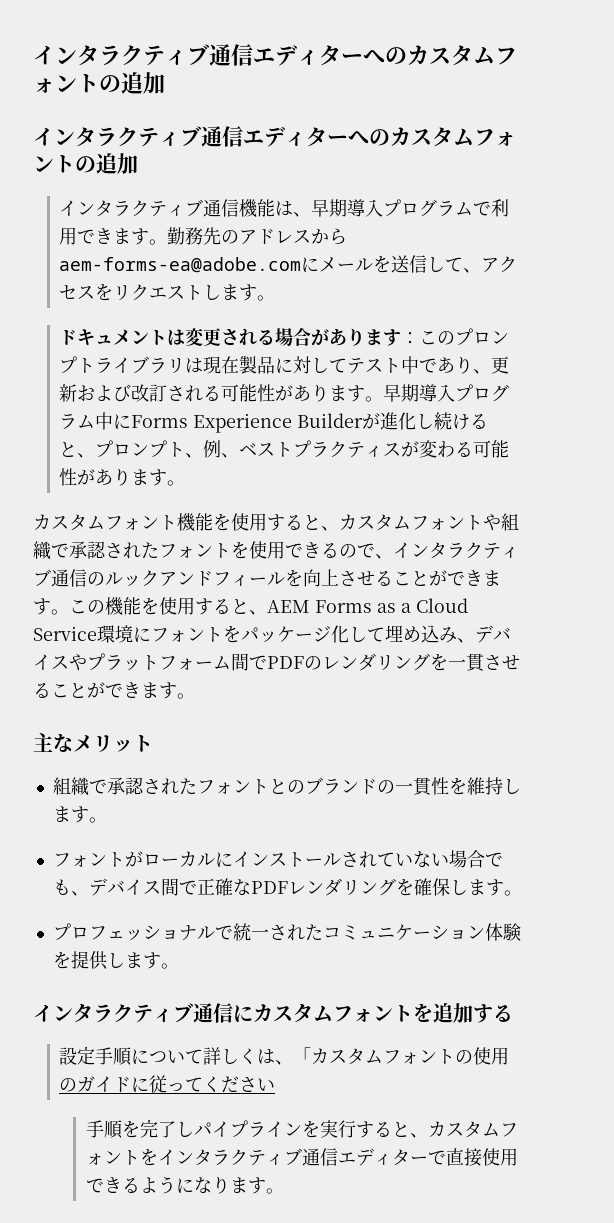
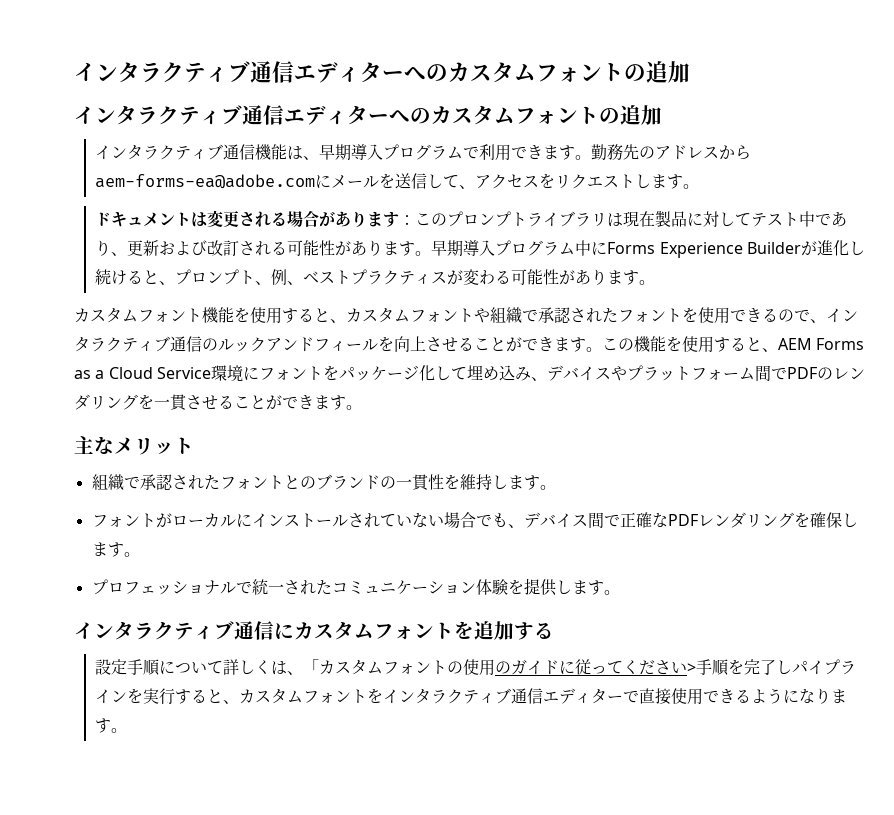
- 設定手順について詳しくは、「カスタムフォントの使用のガイドに従ってください
- 手順を完了しパイプラインを実行すると、カスタムフォントをインタラクティブ通信エディターで直接使用できるようになります。
+ 設定手順について詳しくは、「カスタムフォントの使用のガイドに従ってください>手順を完了しパイプラインを実行すると、カスタムフォントをインタラクティブ通信エディターで直接使用できるようになります。

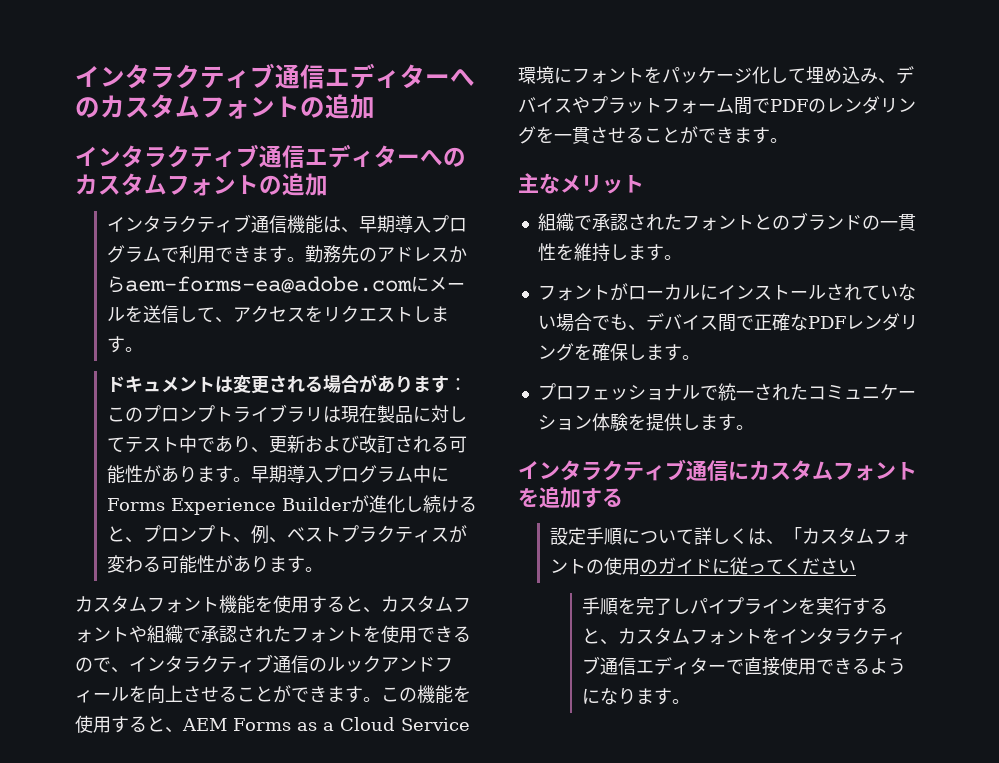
- 設定手順について詳しくは、「カスタムフォントの使用のガイドに従ってください>手順を完了しパイプラインを実行すると、カスタムフォントをインタラクティブ通信エディターで直接使用できるようになります。
+ 設定手順について詳しくは、「カスタムフォントの使用のガイドに従ってください
+ 手順を完了しパイプラインを実行すると、カスタムフォントをインタラクティブ通信エディターで直接使用できるようになります。

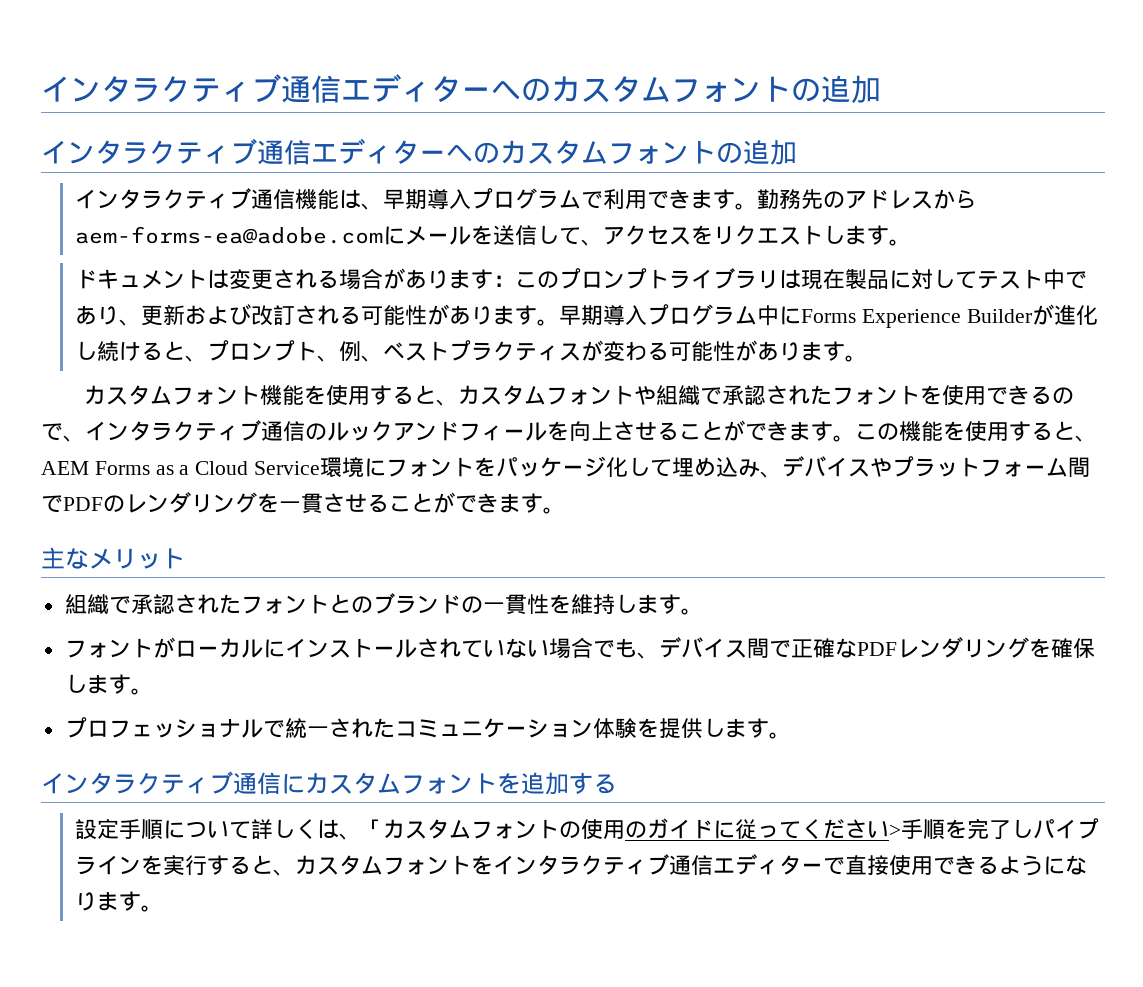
- 設定手順について詳しくは、「カスタムフォントの使用のガイドに従ってください
- 手順を完了しパイプラインを実行すると、カスタムフォントをインタラクティブ通信エディターで直接使用できるようになります。
+ 設定手順について詳しくは、「カスタムフォントの使用のガイドに従ってください>手順を完了しパイプラインを実行すると、カスタムフォントをインタラクティブ通信エディターで直接使用できるようになります。

